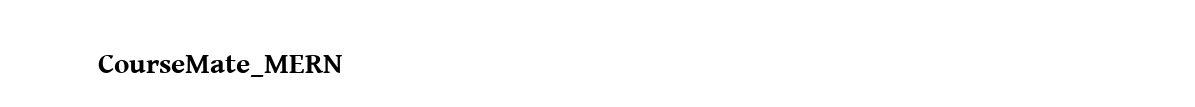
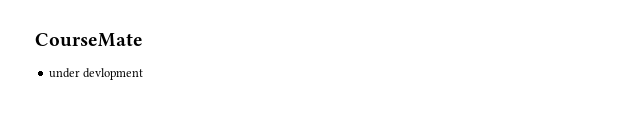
- CourseMate_MERN
+ CourseMate
+ under devlopment

